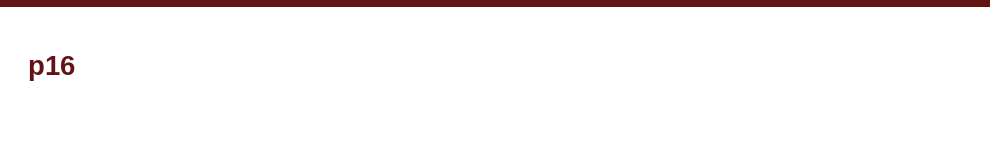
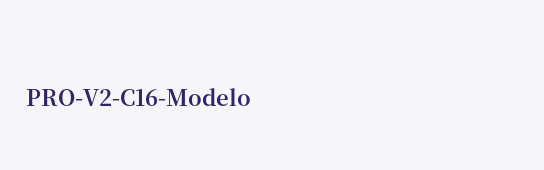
- p16
+ PRO-V2-C16-Modelo

